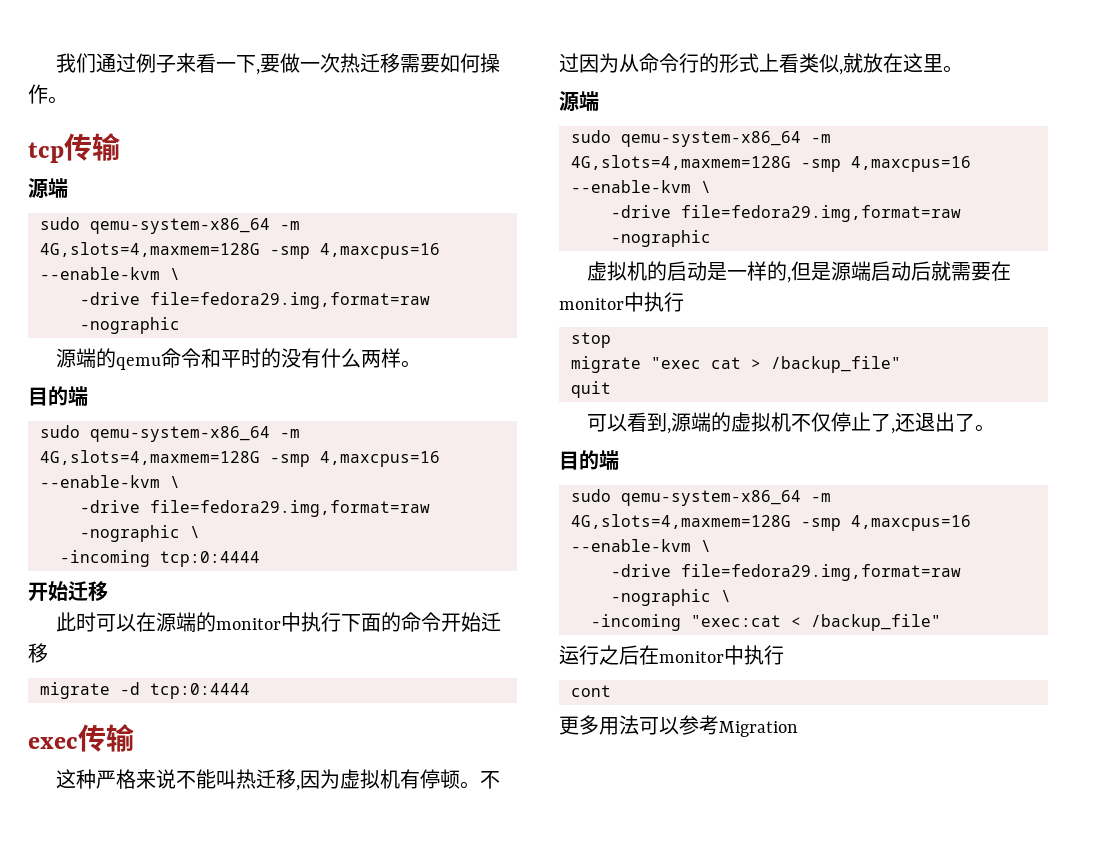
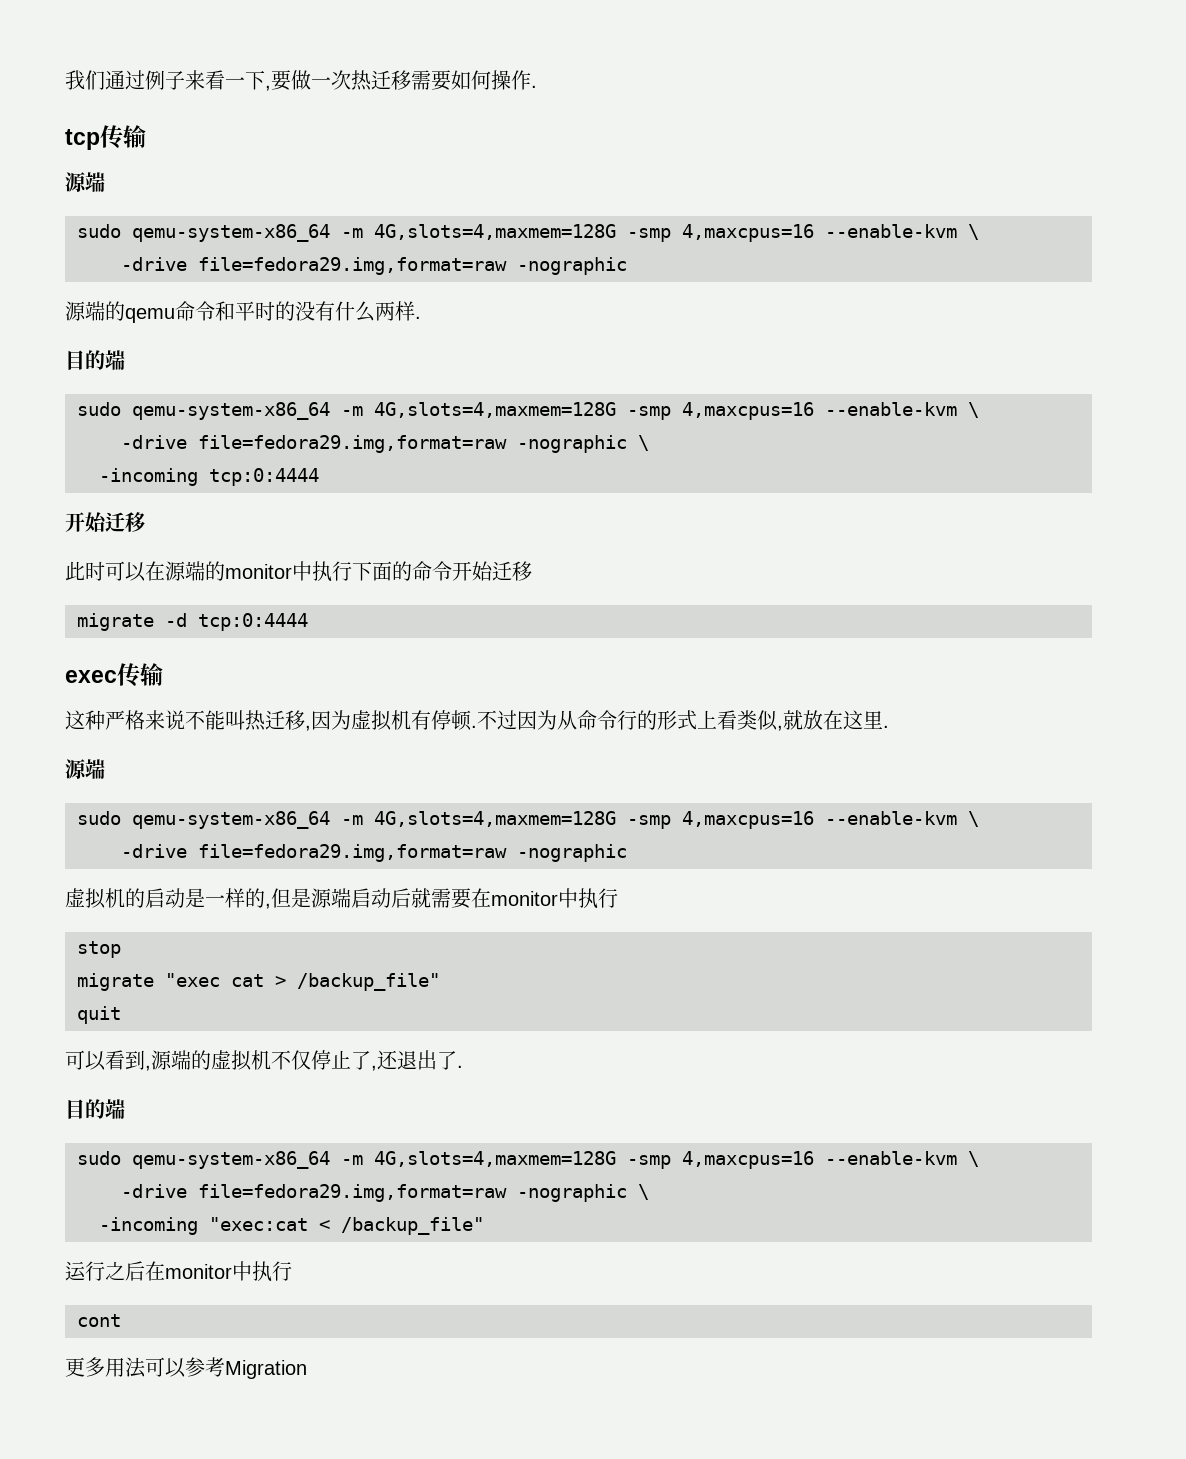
- 我们通过例子来看一下,要做一次热迁移需要如何操作。
+ 我们通过例子来看一下,要做一次热迁移需要如何操作.
- 源端的qemu命令和平时的没有什么两样。
+ 源端的qemu命令和平时的没有什么两样.
- 这种严格来说不能叫热迁移,因为虚拟机有停顿。
+ 这种严格来说不能叫热迁移,因为虚拟机有停顿.
- 不过因为从命令行的形式上看类似,就放在这里。
+ 不过因为从命令行的形式上看类似,就放在这里.
- 可以看到,源端的虚拟机不仅停止了,还退出了。
+ 可以看到,源端的虚拟机不仅停止了,还退出了.

